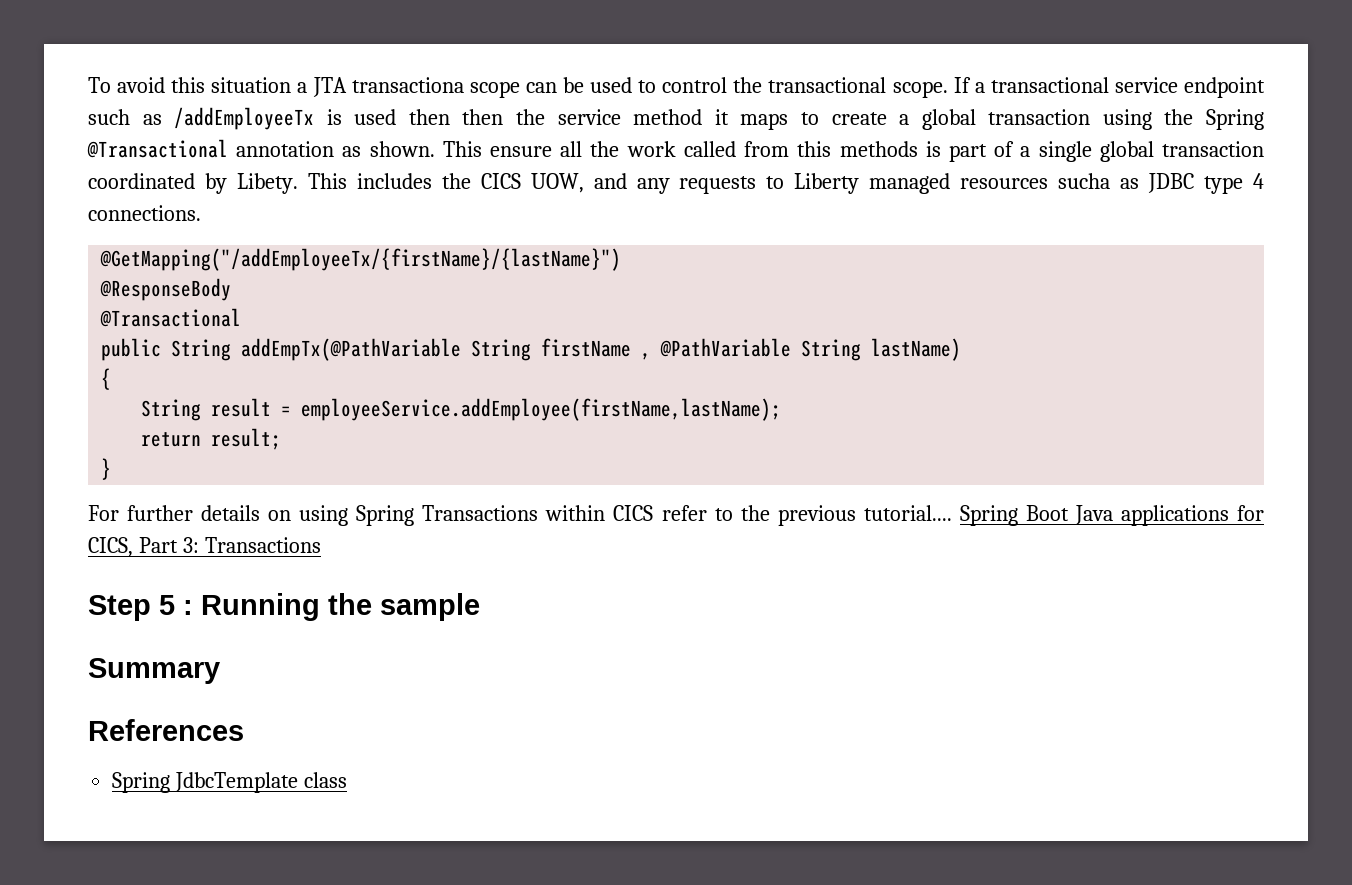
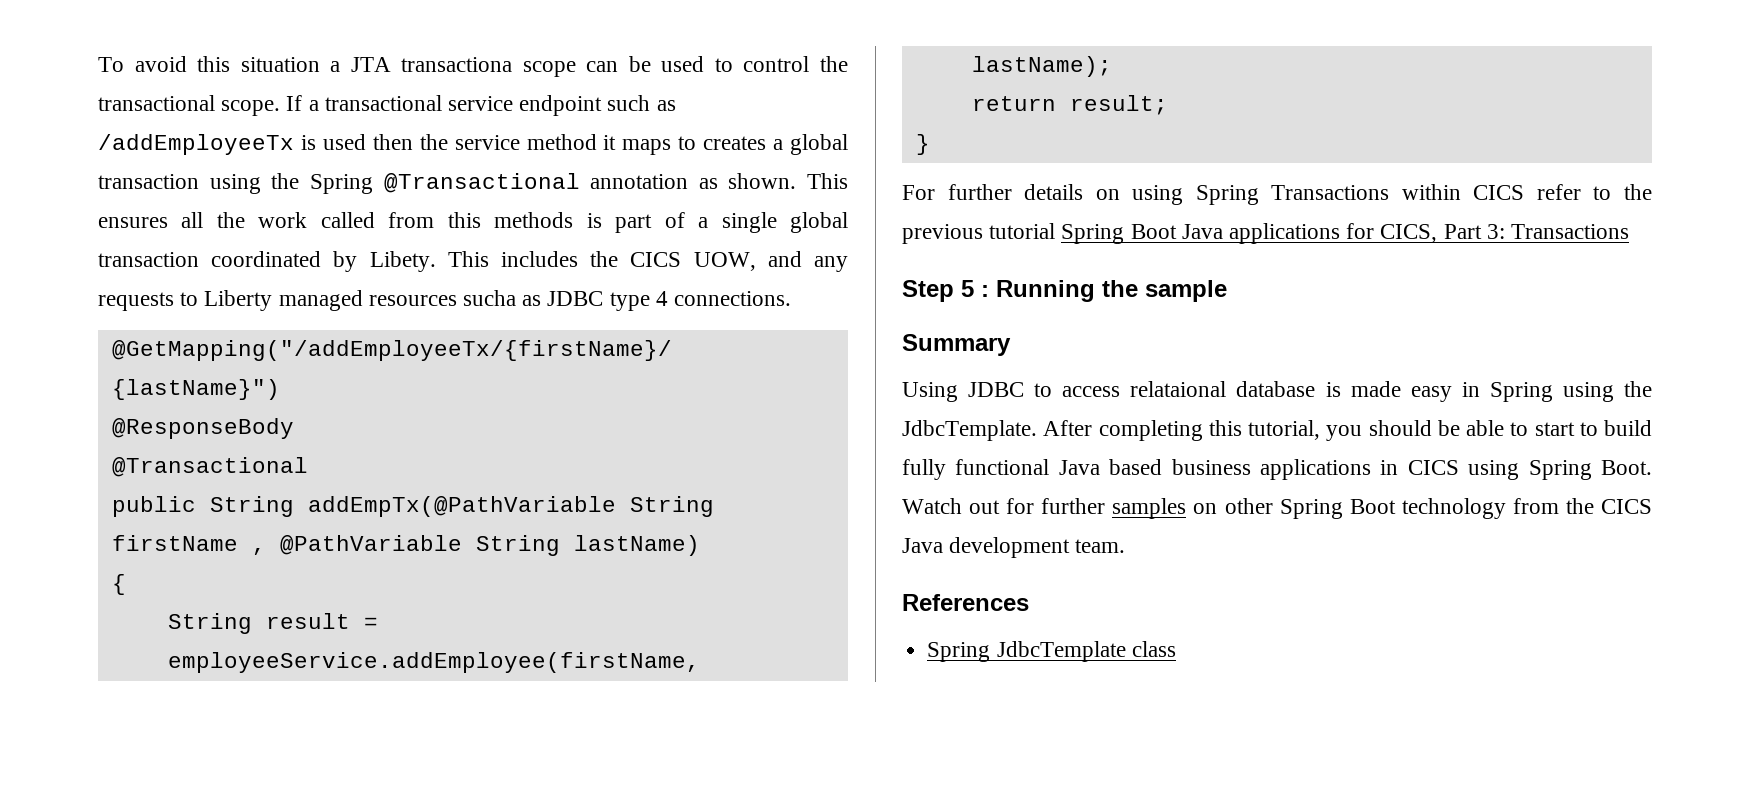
- If a transactional service endpoint such as /addEmployeeTx is used then then the service method it maps to create a global transaction using the Spring @Transactional annotation as shown.
+ If a transactional service endpoint such as /addEmployeeTx is used then the service method it maps to creates a global transaction using the Spring @Transactional annotation as shown.
- This ensure all the work called from this methods is part of a single global transaction coordinated by Libety.
+ This ensures all the work called from this methods is part of a single global transaction coordinated by Libety.
- For further details on using Spring Transactions within CICS refer to the previous tutorial.... Spring Boot Java applications for CICS, Part 3: Transactions
+ For further details on using Spring Transactions within CICS refer to the previous tutorial Spring Boot Java applications for CICS, Part 3: Transactions
+ Using JDBC to access relataional database is made easy in Spring using the JdbcTemplate. After completing this tutorial, you should be able to start to build fully functional Java based business applications in CICS using Spring Boot. Watch out for further samples on other Spring Boot technology from the CICS Java development team.

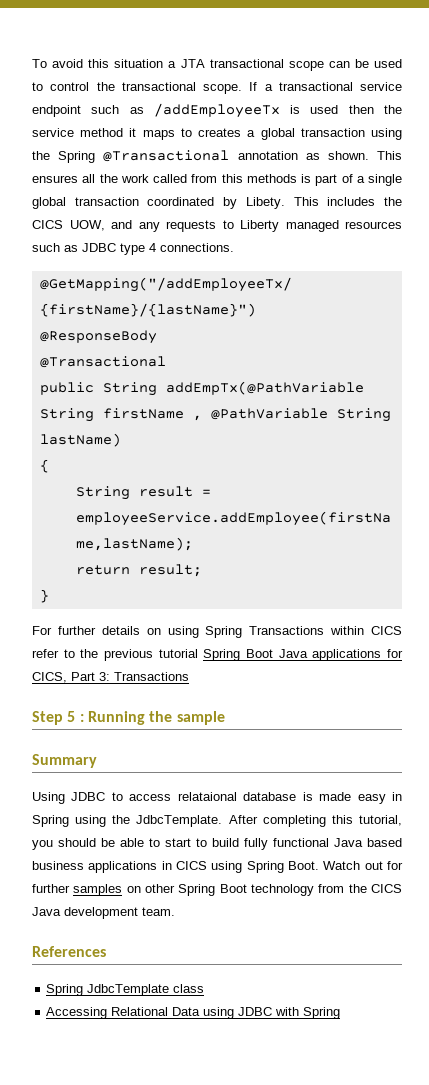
- To avoid this situation a JTA transactiona scope can be used to control the transactional scope.
+ To avoid this situation a JTA transactional scope can be used to control the transactional scope.
- This includes the CICS UOW, and any requests to Liberty managed resources sucha as JDBC type 4 connections.
+ This includes the CICS UOW, and any requests to Liberty managed resources such as JDBC type 4 connections.
+ Accessing Relational Data using JDBC with Spring

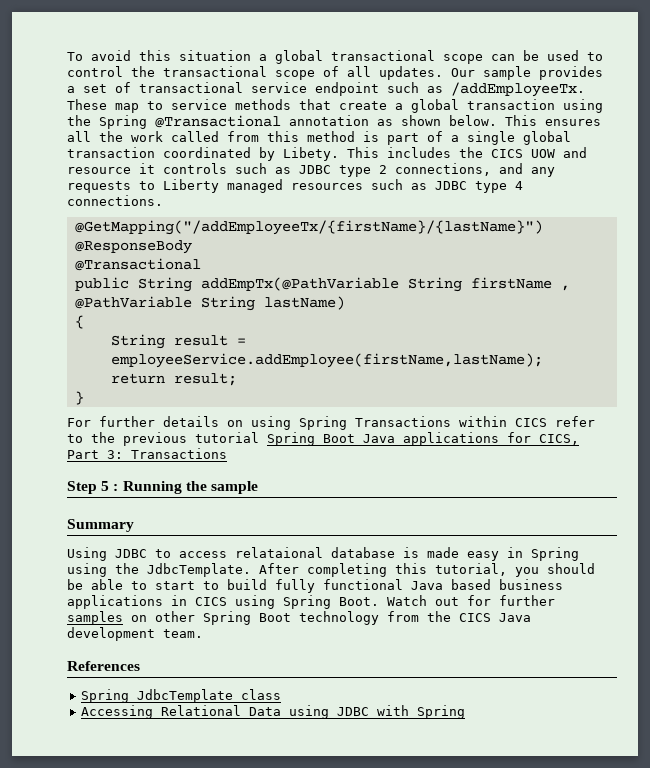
- To avoid this situation a JTA transactional scope can be used to control the transactional scope. If a transactional service endpoint such as /addEmployeeTx is used then the service method it maps to creates a global transaction using the Spring @Transactional annotation as shown.
+ To avoid this situation a global transactional scope can be used to control the transactional scope of all updates. Our sample provides a set of transactional service endpoint such as /addEmployeeTx. These map to service methods that create a global transaction using the Spring @Transactional annotation as shown below.
- This ensures all the work called from this methods is part of a single global transaction coordinated by Libety.
+ This ensures all the work called from this method is part of a single global transaction coordinated by Libety.
- This includes the CICS UOW, and any requests to Liberty managed resources such as JDBC type 4 connections.
+ This includes the CICS UOW and resource it controls such as JDBC type 2 connections, and any requests to Liberty managed resources such as JDBC type 4 connections.

